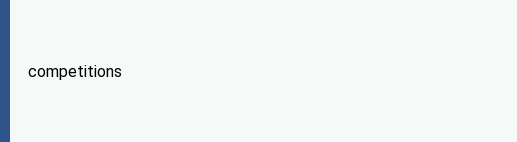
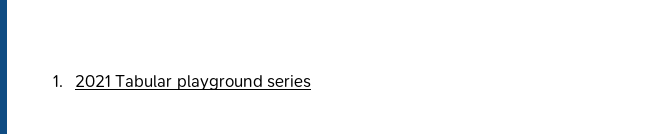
- competitions
+ 1. 2021 Tabular playground series

